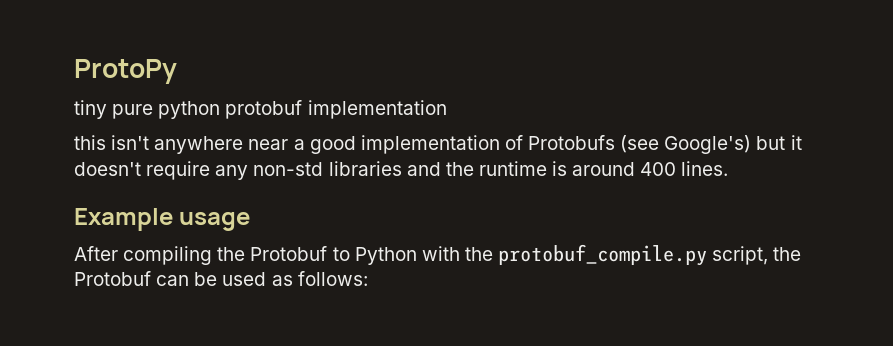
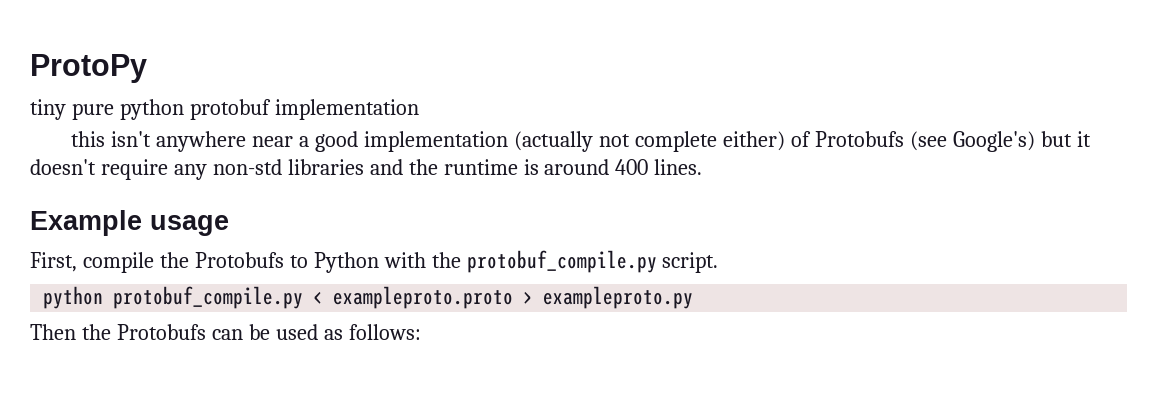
- this isn't anywhere near a good implementation of Protobufs (see Google's) but it doesn't require any non-std libraries and the runtime is around 400 lines.
+ this isn't anywhere near a good implementation (actually not complete either) of Protobufs (see Google's) but it doesn't require any non-std libraries and the runtime is around 400 lines.
- After compiling the Protobuf to Python with the protobuf_compile.py script, the Protobuf can be used as follows:
+ First, compile the Protobufs to Python with the protobuf_compile.py script.
+ python protobuf_compile.py < exampleproto.proto > exampleproto.py
+ Then the Protobufs can be used as follows:

